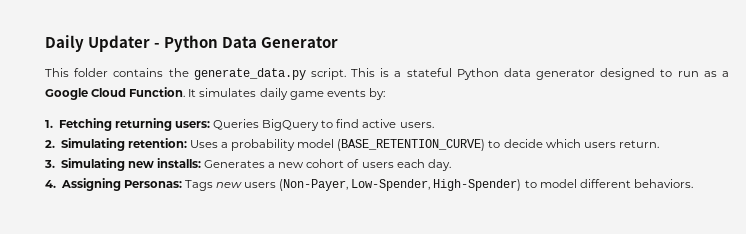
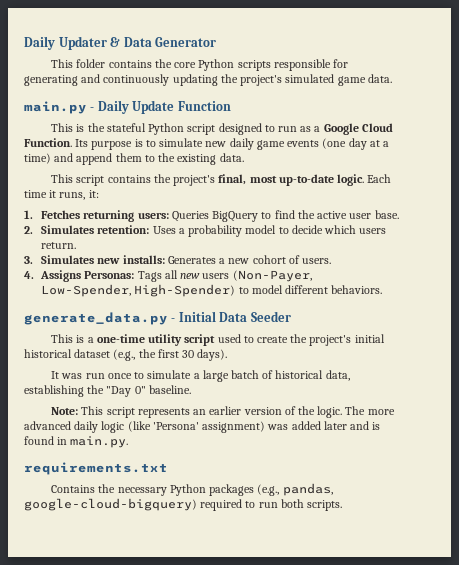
- Daily Updater - Python Data Generator
+ Daily Updater & Data Generator
- This folder contains the generate_data.py script. This is a stateful Python data generator designed to run as a Google Cloud Function.
+ This folder contains the core Python scripts responsible for generating and continuously updating the project's simulated game data.
+ main.py - Daily Update Function
+ This is the stateful Python script designed to run as a Google Cloud Function.
- It simulates daily game events by:
+ Its purpose is to simulate new daily game events (one day at a time) and append them to the existing data.
+ This script contains the project's final, most up-to-date logic. Each time it runs, it:
- 1. Fetching returning users: Queries BigQuery to find active users.
+ 1. Fetches returning users: Queries BigQuery to find the active user base.
- 2. Simulating retention: Uses a probability model (BASE_RETENTION_CURVE) to decide which users return.
+ 2. Simulates retention: Uses a probability model to decide which users return.
- 3. Simulating new installs: Generates a new cohort of users each day.
+ 3. Simulates new installs: Generates a new cohort of users.
- 4. Assigning Personas: Tags new users (Non-Payer, Low-Spender, High-Spender) to model different behaviors.
+ 4. Assigns Personas: Tags all new users (Non-Payer, Low-Spender, High-Spender) to model different behaviors.
+ generate_data.py - Initial Data Seeder
+ This is a one-time utility script used to create the project's initial historical dataset (e.g., the first 30 days).
+ It was run once to simulate a large batch of historical data, establishing the "Day 0" baseline.
+ Note: This script represents an earlier version of the logic. The more advanced daily logic (like 'Persona' assignment) was added later and is found in main.py.
+ requirements.txt
+ Contains the necessary Python packages (e.g., pandas, google-cloud-bigquery) required to run both scripts.

